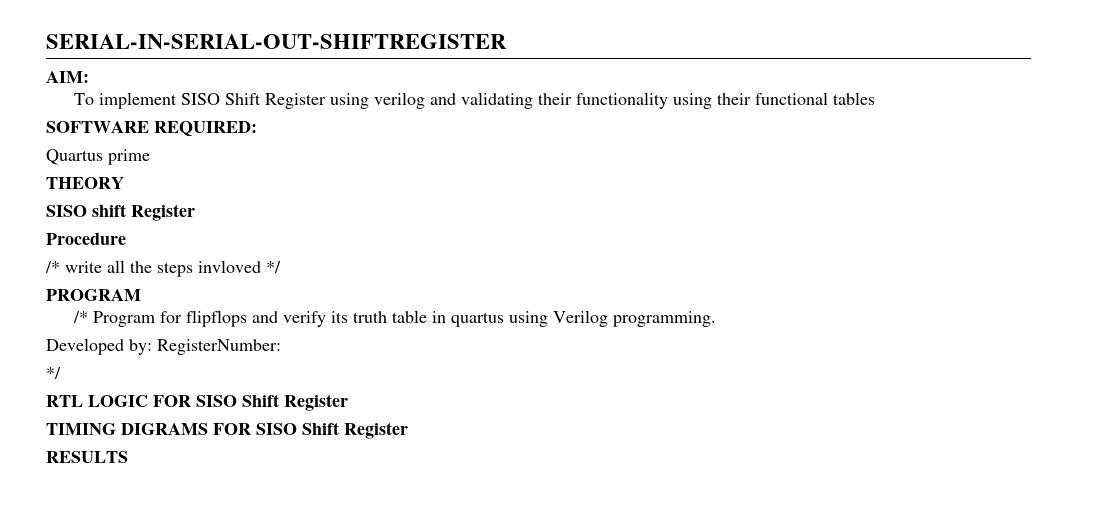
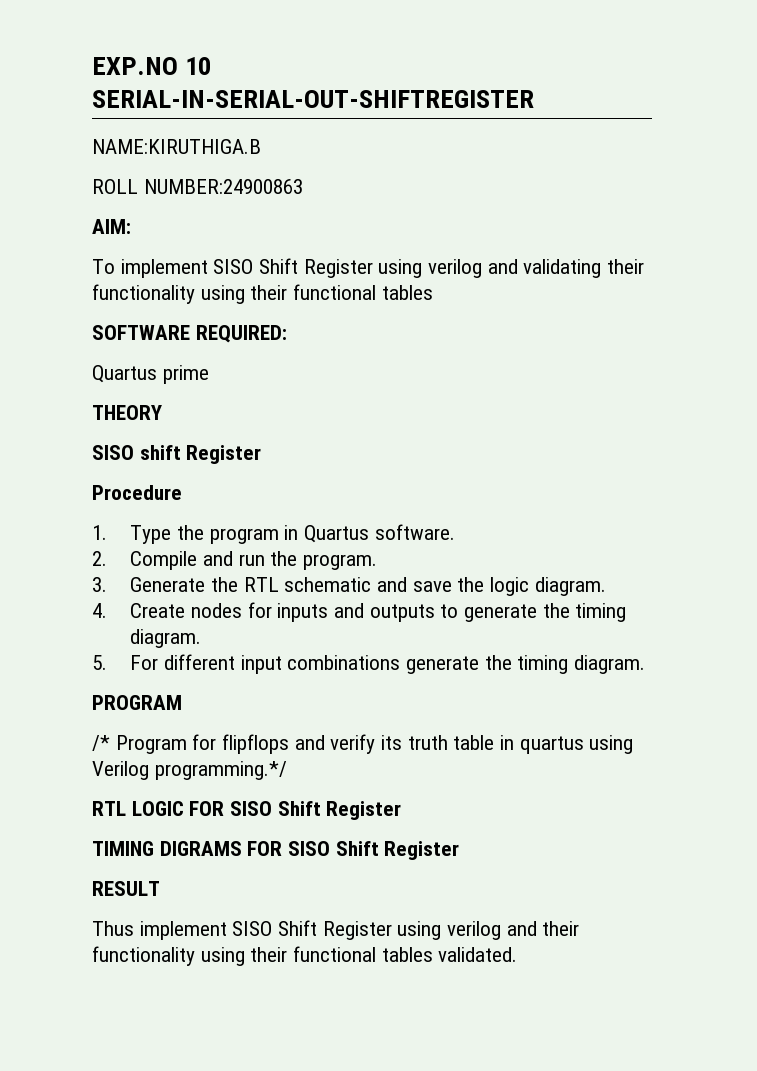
- SERIAL-IN-SERIAL-OUT-SHIFTREGISTER
+ EXP.NO 10 SERIAL-IN-SERIAL-OUT-SHIFTREGISTER
+ NAME:KIRUTHIGA.B
+ ROLL NUMBER:24900863
- /* write all the steps invloved */
+ 1. Type the program in Quartus software.
+ 2. Compile and run the program.
+ 3. Generate the RTL schematic and save the logic diagram.
+ 4. Create nodes for inputs and outputs to generate the timing diagram.
+ 5. For different input combinations generate the timing diagram.
- /* Program for flipflops and verify its truth table in quartus using Verilog programming.
- Developed by: RegisterNumber:
- */
+ /* Program for flipflops and verify its truth table in quartus using Verilog programming.*/
- RESULTS
+ RESULT
+ Thus implement SISO Shift Register using verilog and their functionality using their functional tables validated.

